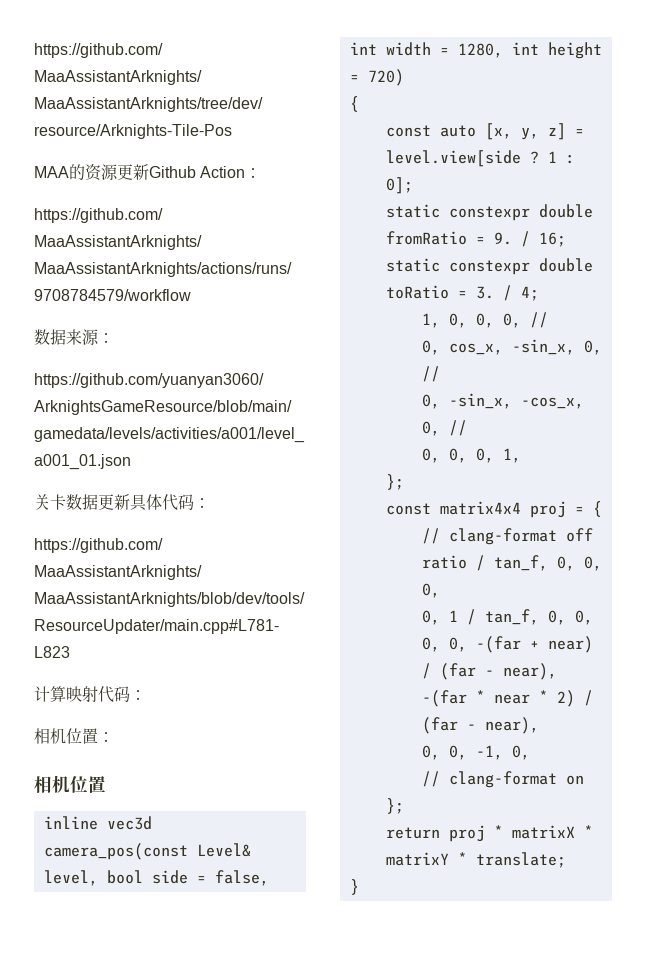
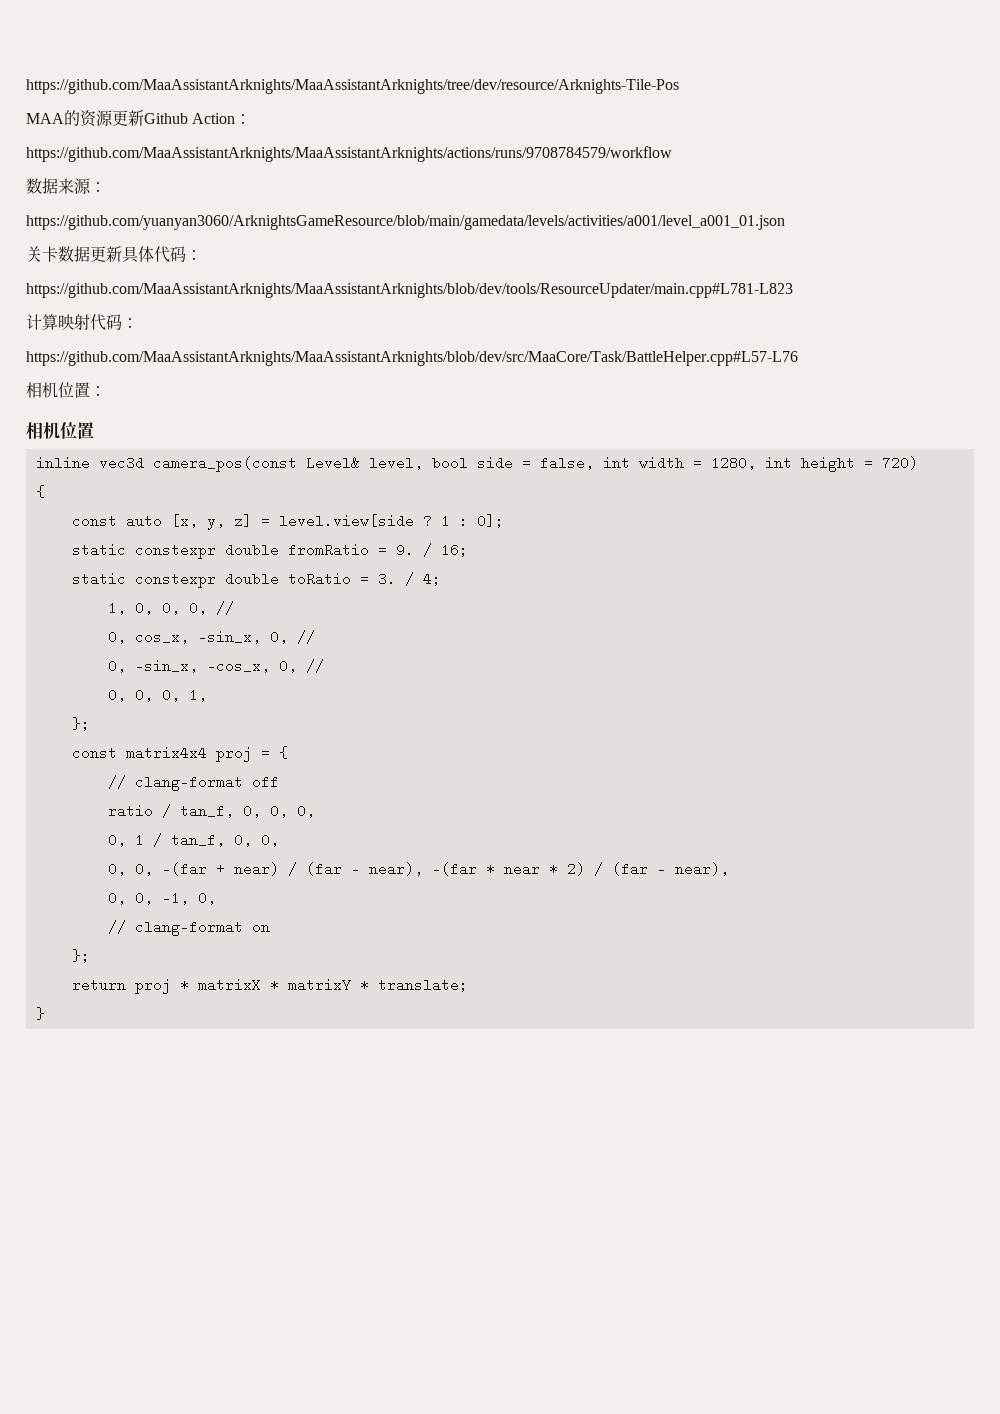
+ https://github.com/MaaAssistantArknights/MaaAssistantArknights/blob/dev/src/MaaCore/Task/BattleHelper.cpp#L57-L76

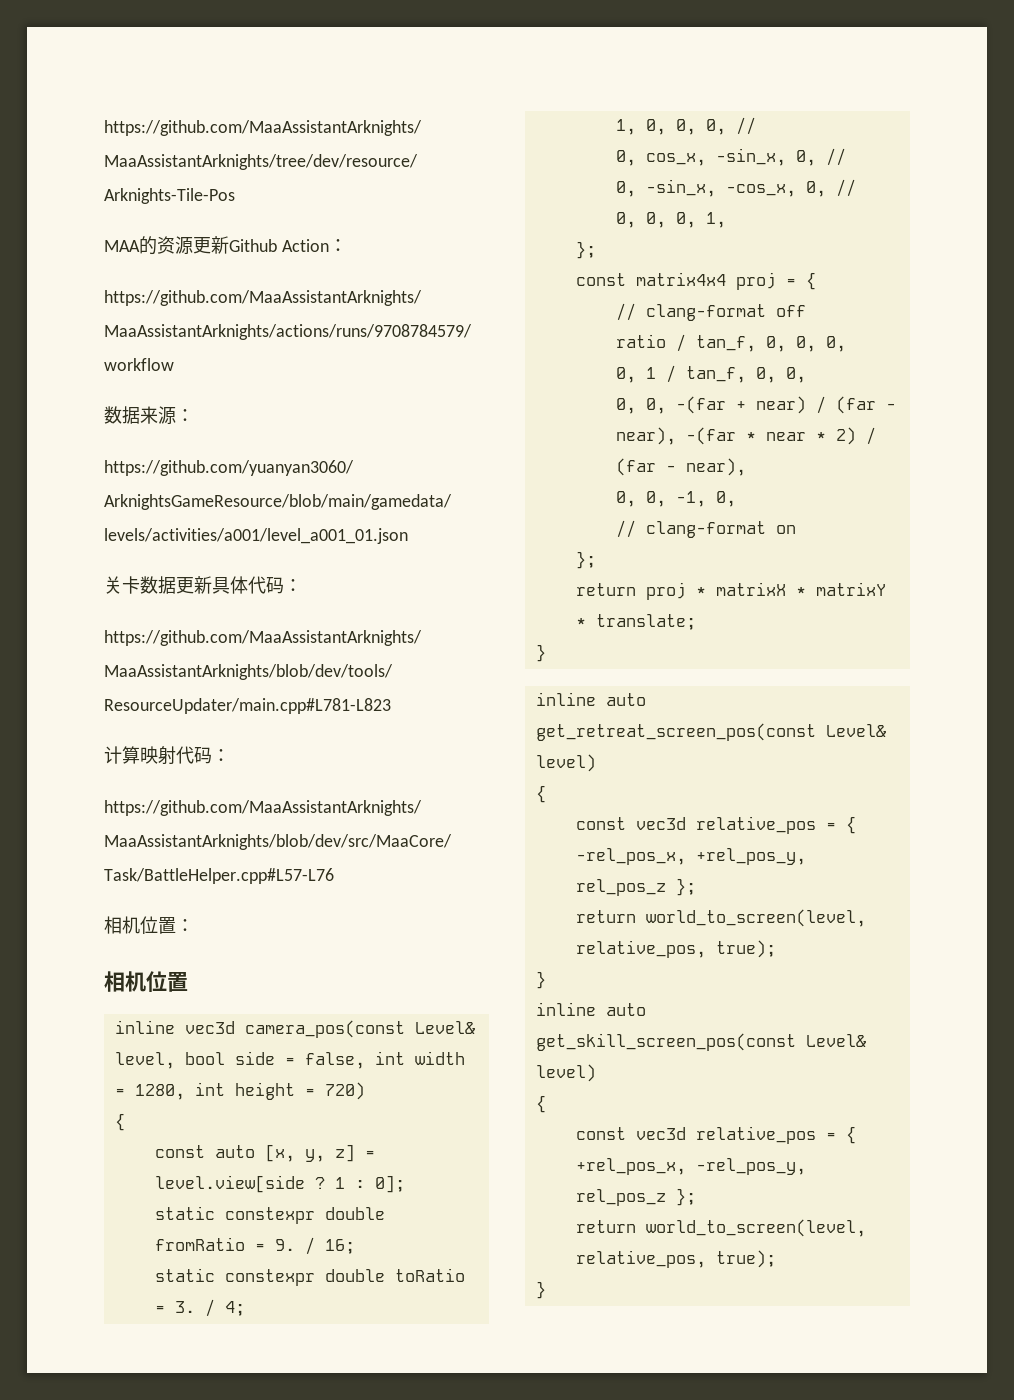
+ inline auto get_retreat_screen_pos(const Level& level)
+ {
+ const vec3d relative_pos = { -rel_pos_x, +rel_pos_y, rel_pos_z };
+ return world_to_screen(level, relative_pos, true);
+ }
+ inline auto get_skill_screen_pos(const Level& level)
+ {
+ const vec3d relative_pos = { +rel_pos_x, -rel_pos_y, rel_pos_z };
+ return world_to_screen(level, relative_pos, true);
+ }

